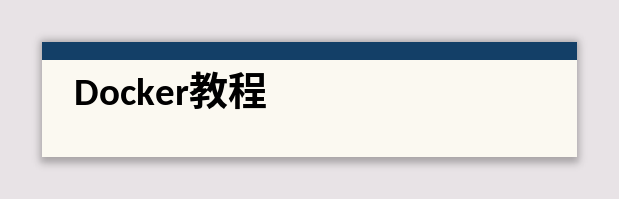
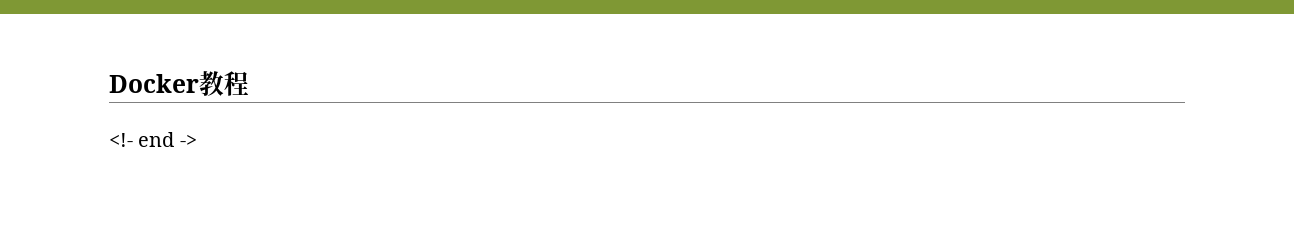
+ <!- end ->

